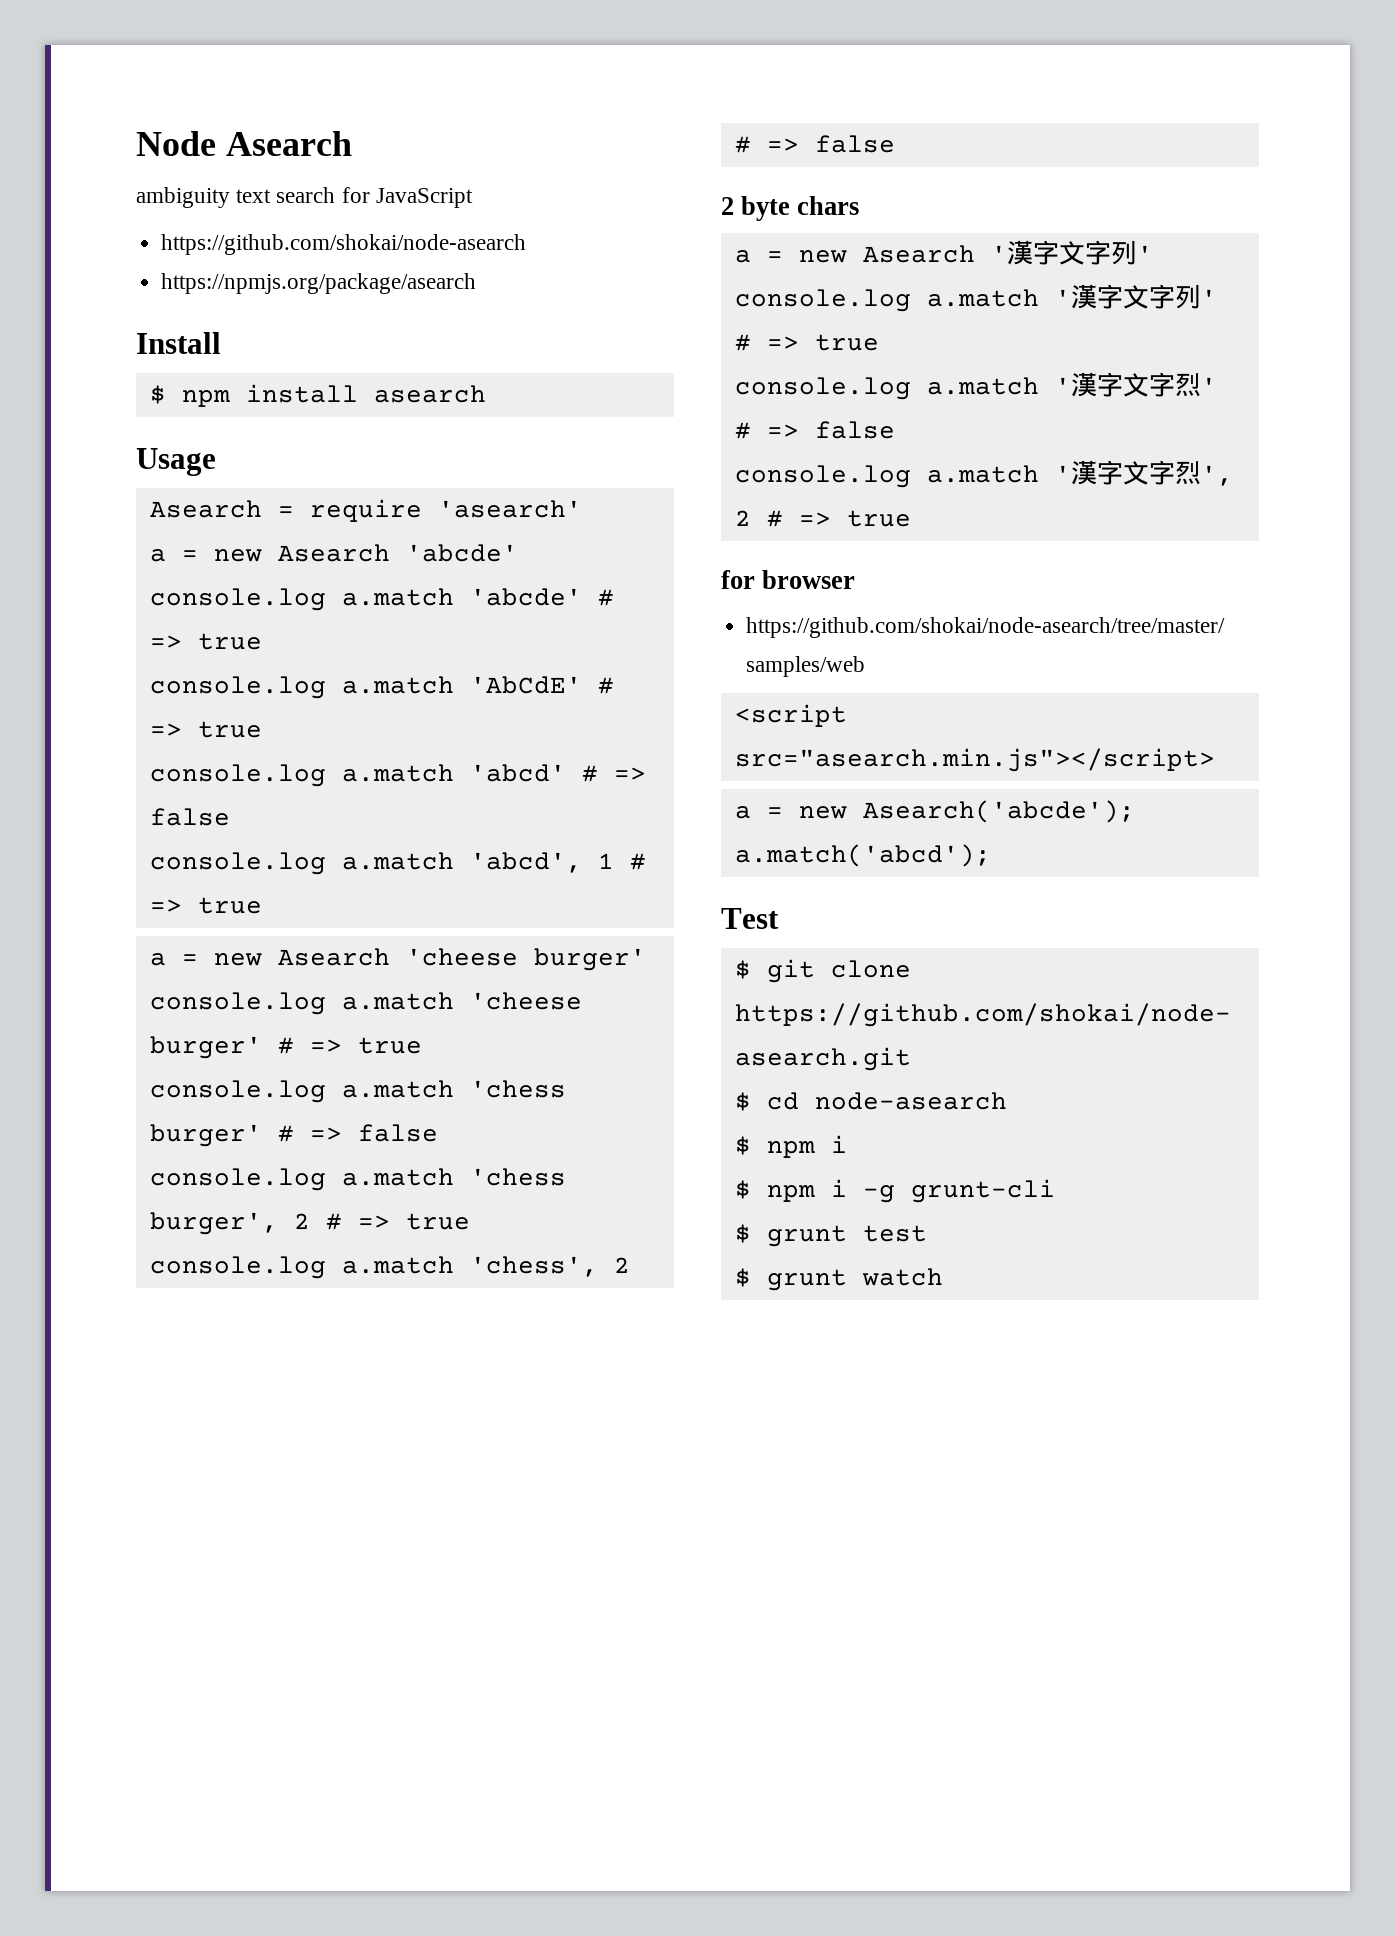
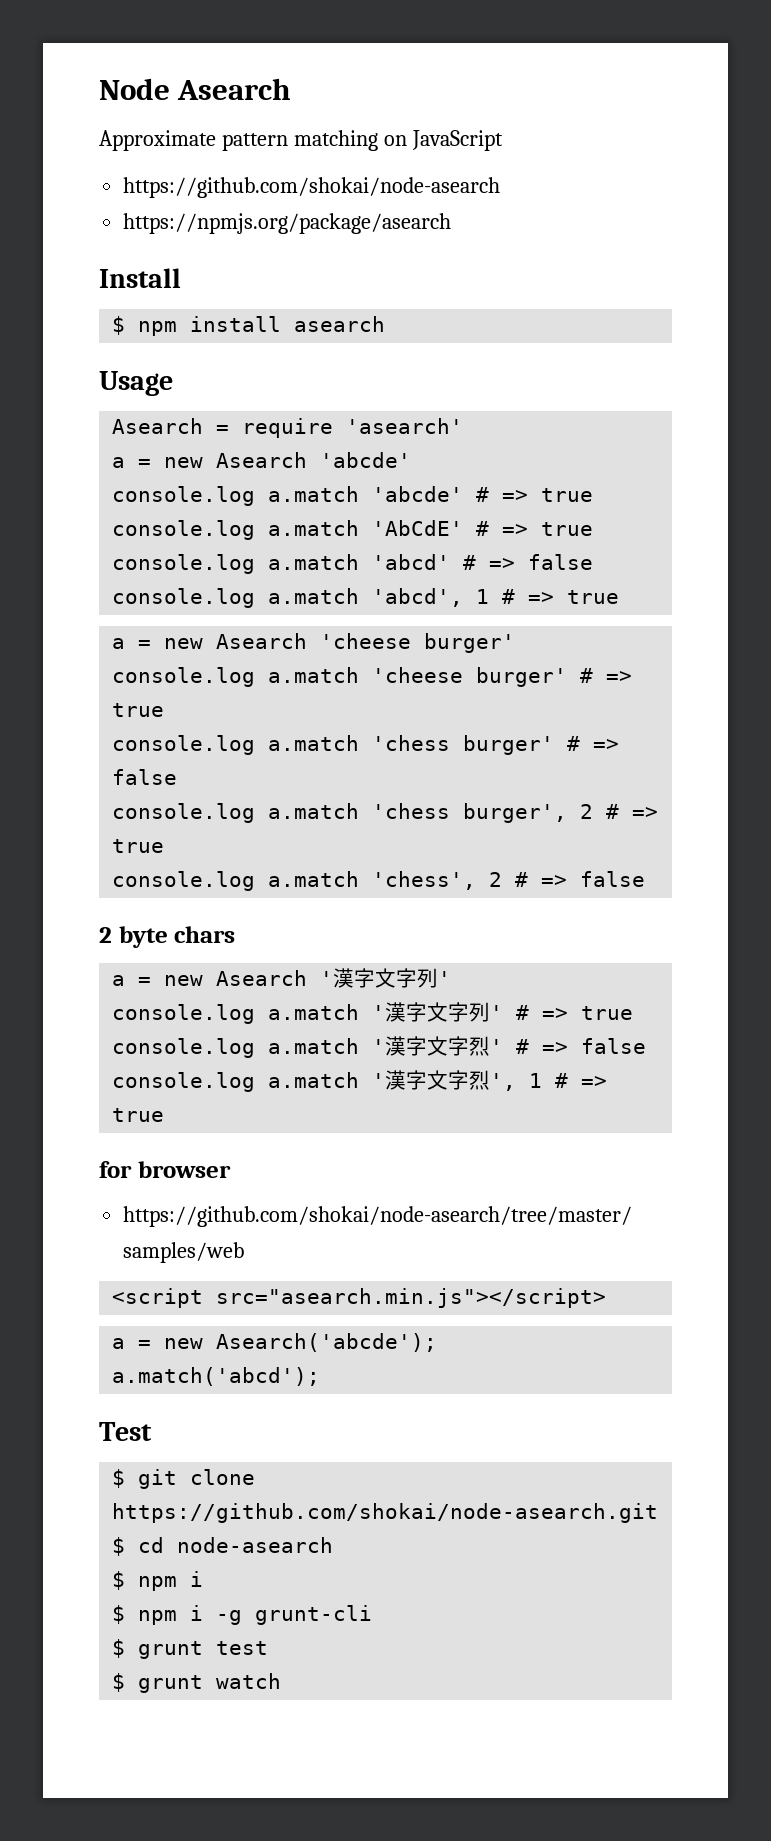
- ambiguity text search for JavaScript
+ Approximate pattern matching on JavaScript
- console.log a.match '漢字文字烈', 2 # => true
+ console.log a.match '漢字文字烈', 1 # => true

